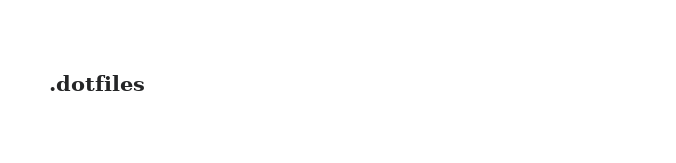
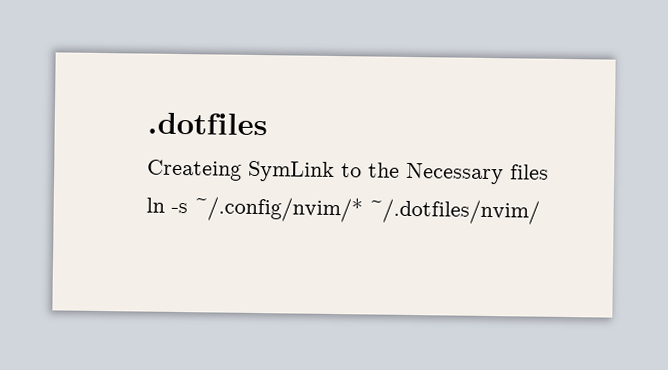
+ Createing SymLink to the Necessary files
+ ln -s ~/.config/nvim/* ~/.dotfiles/nvim/

